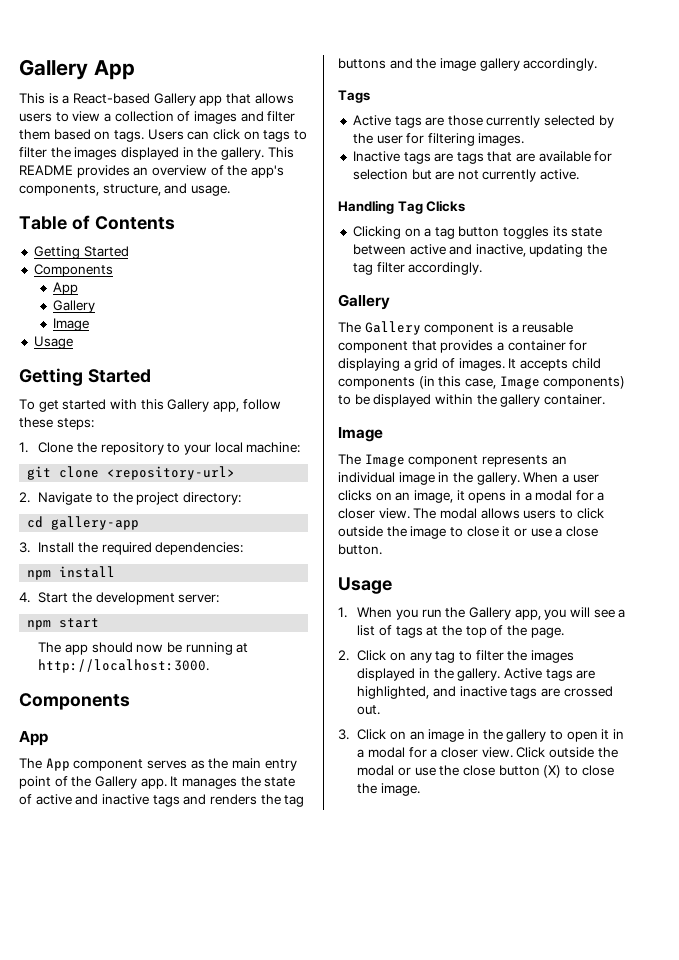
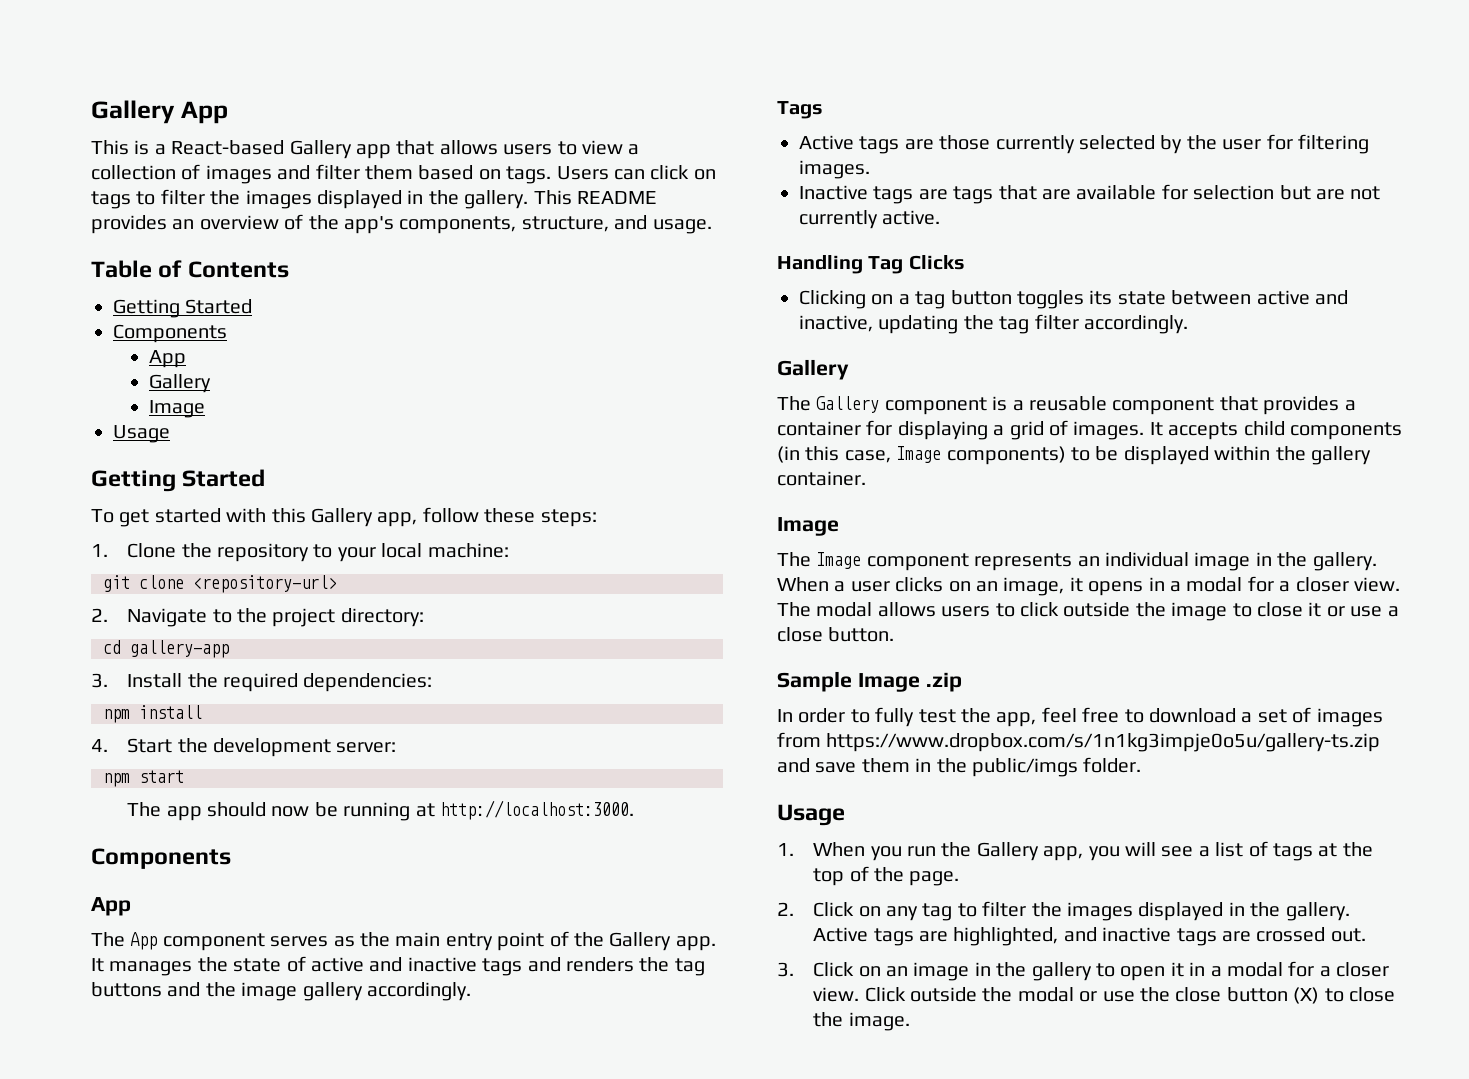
+ Sample Image .zip
+ In order to fully test the app, feel free to download a set of images from https://www.dropbox.com/s/1n1kg3impje0o5u/gallery-ts.zip and save them in the public/imgs folder.

